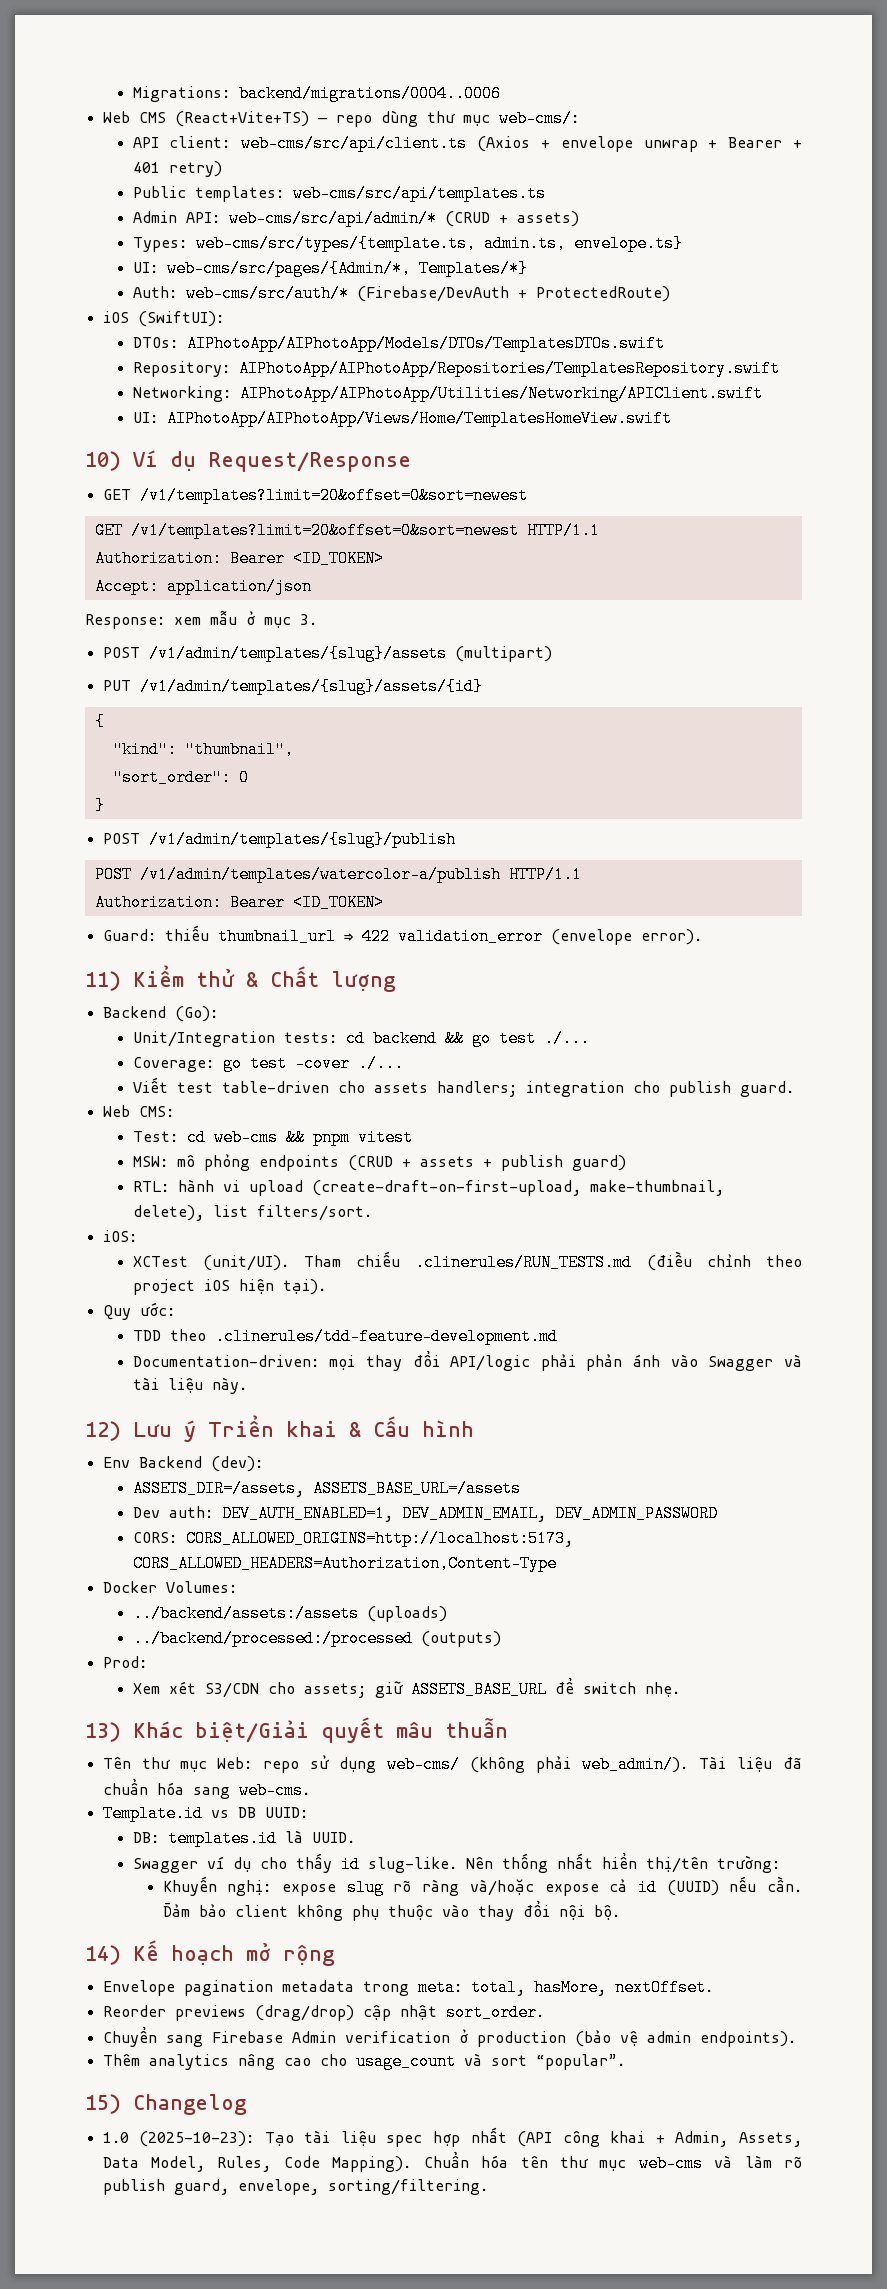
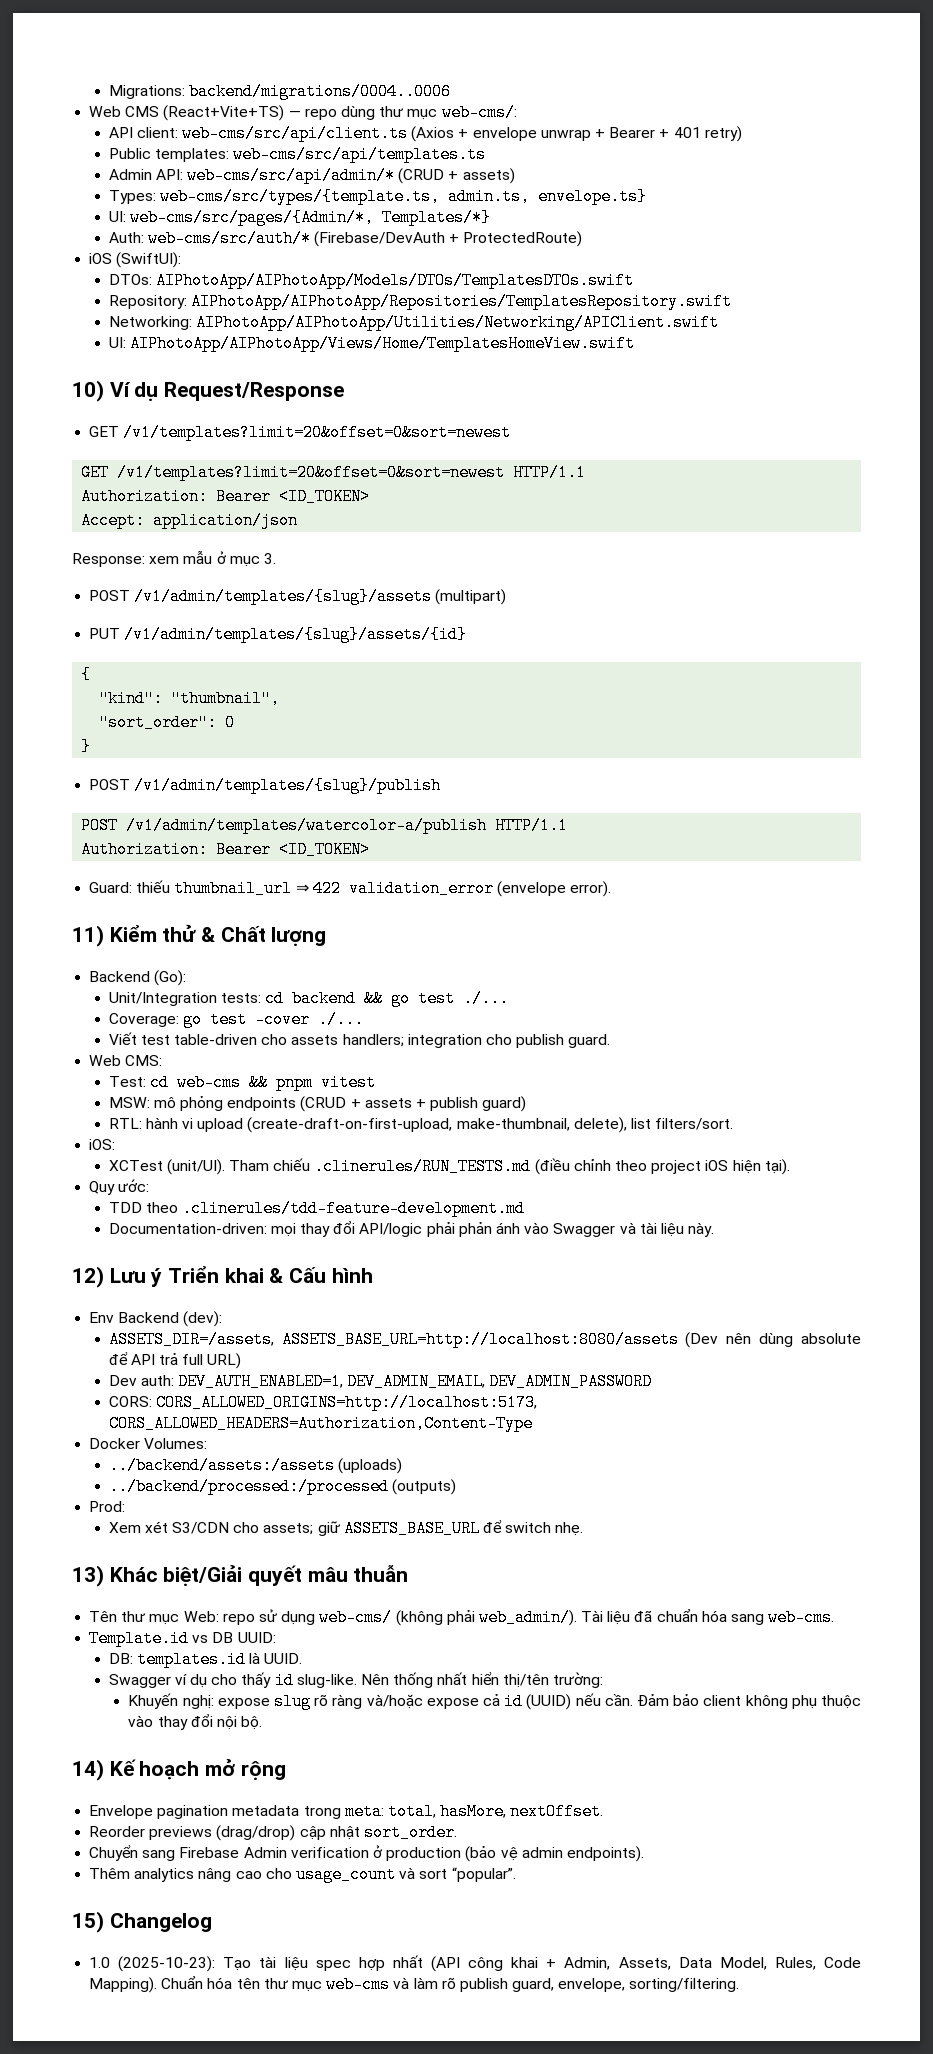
- ASSETS_DIR=/assets, ASSETS_BASE_URL=/assets
+ ASSETS_DIR=/assets, ASSETS_BASE_URL=http://localhost:8080/assets (Dev nên dùng absolute để API trả full URL)

